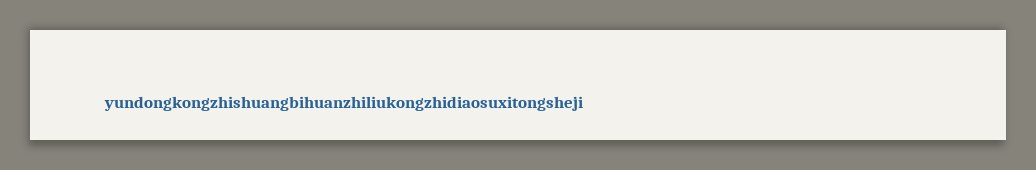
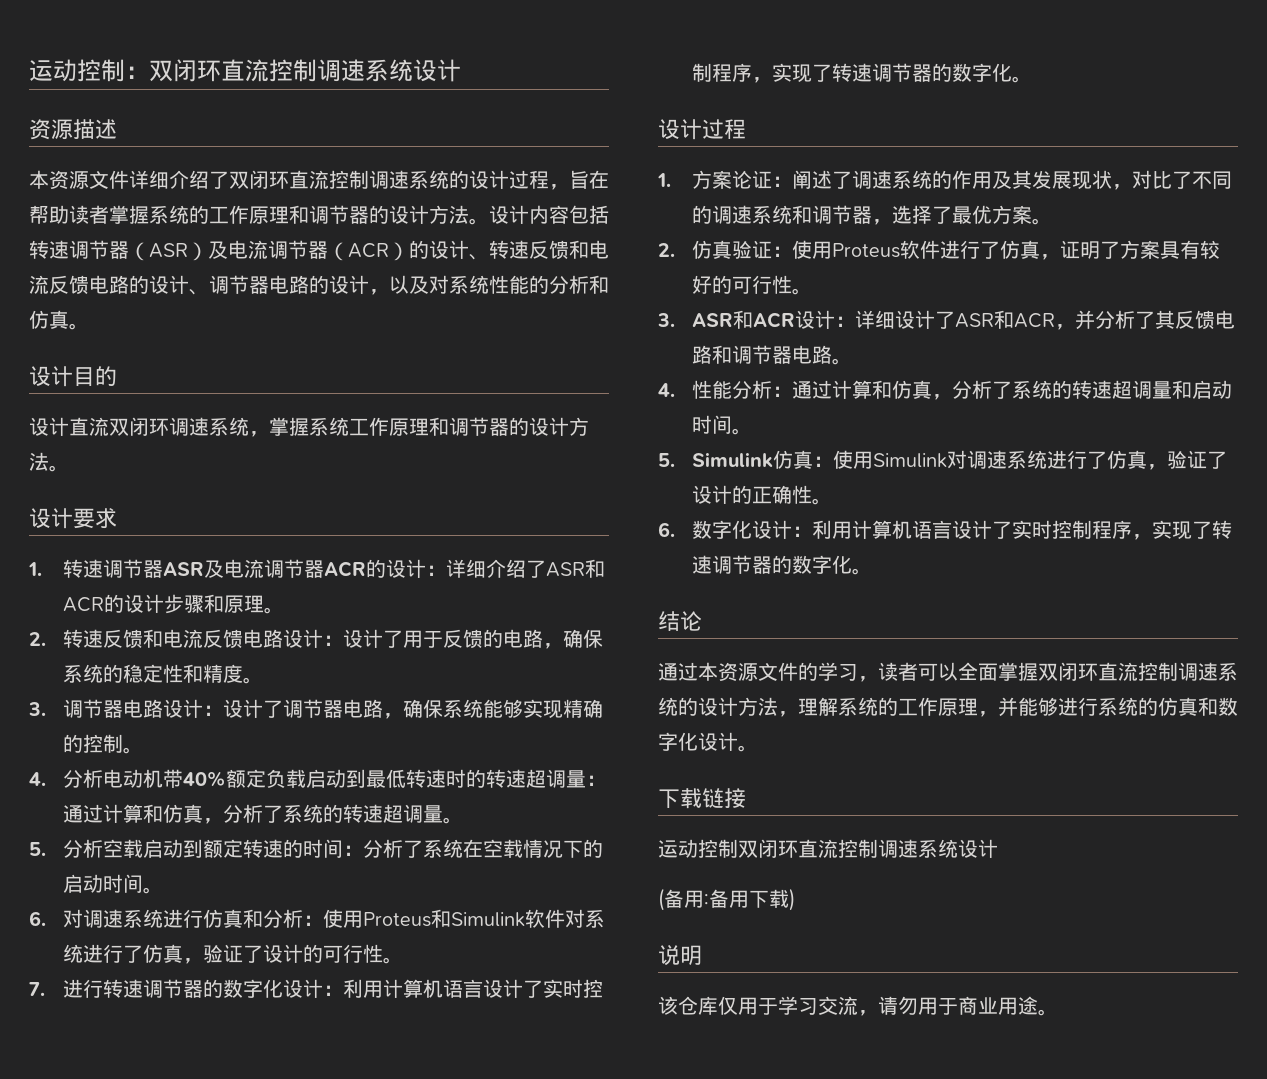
- yundongkongzhishuangbihuanzhiliukongzhidiaosuxitongsheji
+ 运动控制：双闭环直流控制调速系统设计
+ 资源描述
+ 本资源文件详细介绍了双闭环直流控制调速系统的设计过程，旨在帮助读者掌握系统的工作原理和调节器的设计方法。设计内容包括转速调节器（ASR）及电流调节器（ACR）的设计、转速反馈和电流反馈电路的设计、调节器电路的设计，以及对系统性能的分析和仿真。
+ 设计目的
+ 设计直流双闭环调速系统，掌握系统工作原理和调节器的设计方法。
+ 设计要求
+ 1.转速调节器ASR及电流调节器ACR的设计：详细介绍了ASR和ACR的设计步骤和原理。
+ 2.转速反馈和电流反馈电路设计：设计了用于反馈的电路，确保系统的稳定性和精度。
+ 3.调节器电路设计：设计了调节器电路，确保系统能够实现精确的控制。
+ 4.分析电动机带40%额定负载启动到最低转速时的转速超调量：通过计算和仿真，分析了系统的转速超调量。
+ 5.分析空载启动到额定转速的时间：分析了系统在空载情况下的启动时间。
+ 6.对调速系统进行仿真和分析：使用Proteus和Simulink软件对系统进行了仿真，验证了设计的可行性。
+ 7.进行转速调节器的数字化设计：利用计算机语言设计了实时控制程序，实现了转速调节器的数字化。
+ 设计过程
+ 1.方案论证：阐述了调速系统的作用及其发展现状，对比了不同的调速系统和调节器，选择了最优方案。
+ 2.仿真验证：使用Proteus软件进行了仿真，证明了方案具有较好的可行性。
+ 3. ASR和ACR设计：详细设计了ASR和ACR，并分析了其反馈电路和调节器电路。
+ 4.性能分析：通过计算和仿真，分析了系统的转速超调量和启动时间。
+ 5. Simulink仿真：使用Simulink对调速系统进行了仿真，验证了设计的正确性。
+ 6.数字化设计：利用计算机语言设计了实时控制程序，实现了转速调节器的数字化。
+ 结论
+ 通过本资源文件的学习，读者可以全面掌握双闭环直流控制调速系统的设计方法，理解系统的工作原理，并能够进行系统的仿真和数字化设计。
+ 下载链接
+ 运动控制双闭环直流控制调速系统设计
+ (备用:备用下载)
+ 说明
+ 该仓库仅用于学习交流，请勿用于商业用途。

